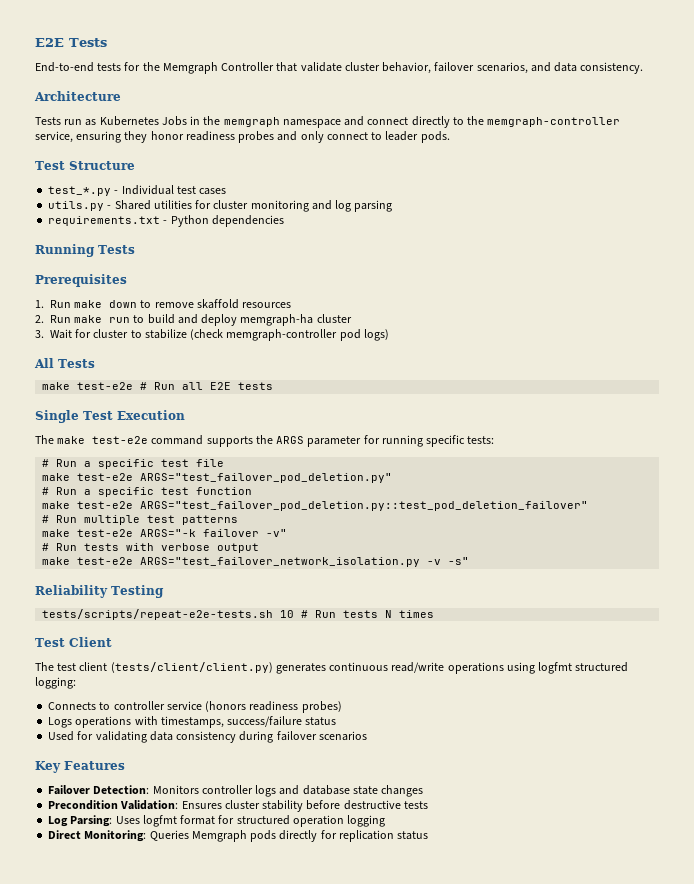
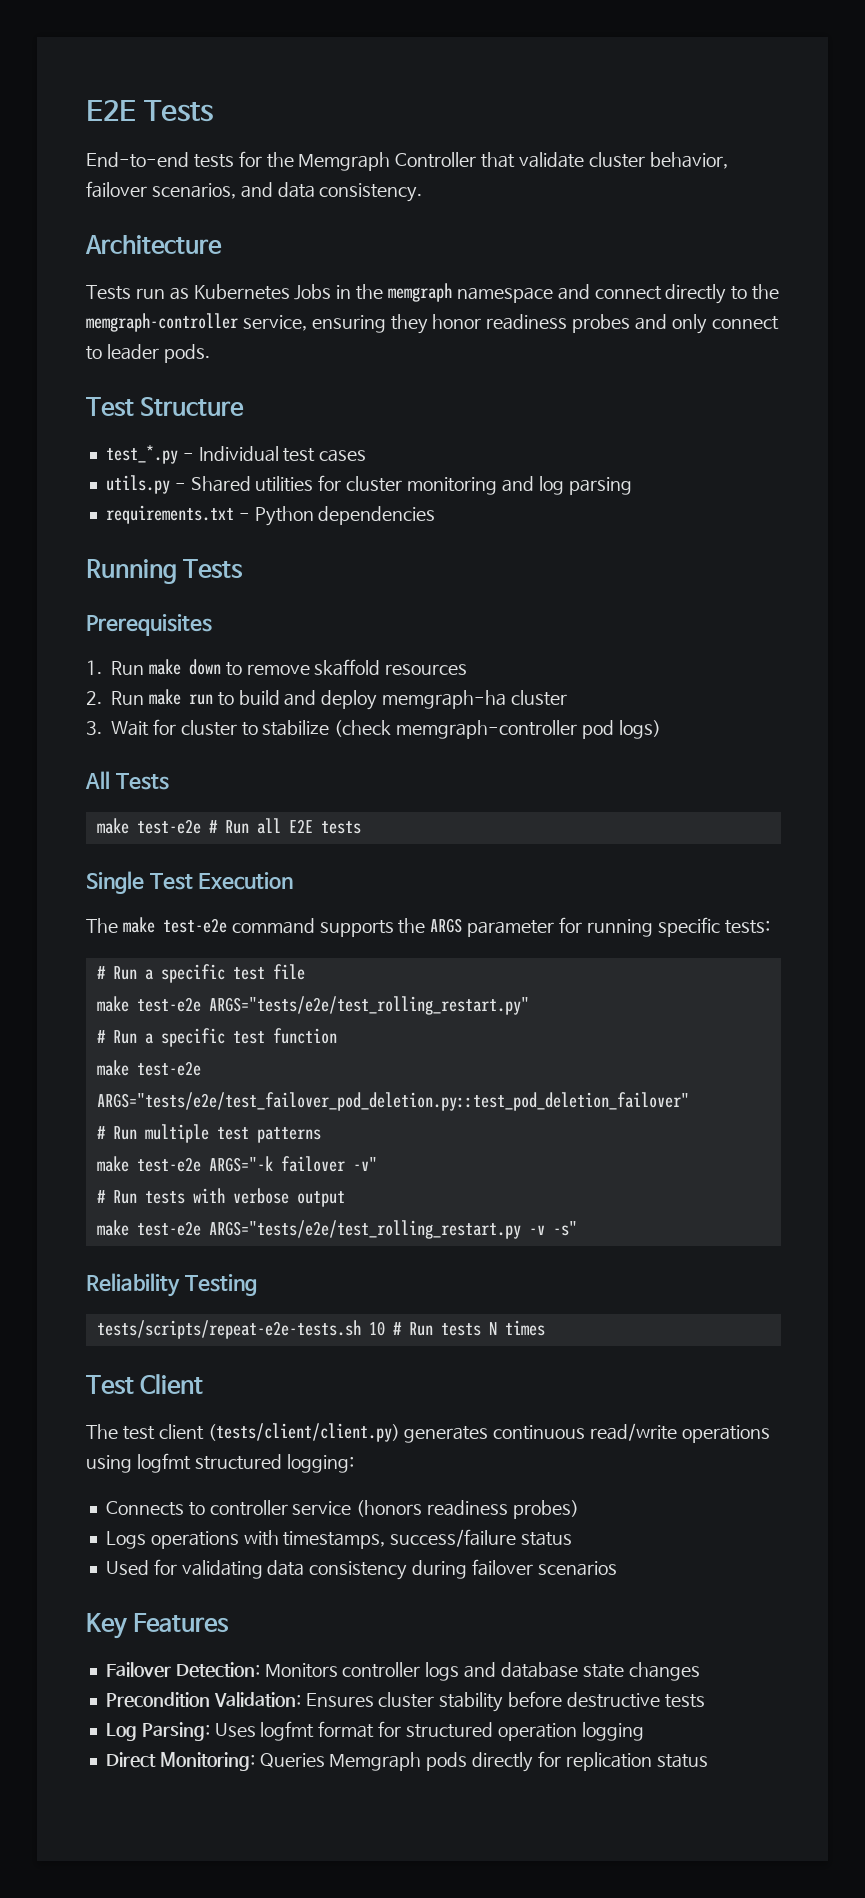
- make test-e2e ARGS="test_failover_pod_deletion.py"
+ make test-e2e ARGS="tests/e2e/test_rolling_restart.py"
- make test-e2e ARGS="test_failover_pod_deletion.py::test_pod_deletion_failover"
+ make test-e2e ARGS="tests/e2e/test_failover_pod_deletion.py::test_pod_deletion_failover"
- make test-e2e ARGS="test_failover_network_isolation.py -v -s"
+ make test-e2e ARGS="tests/e2e/test_rolling_restart.py -v -s"

